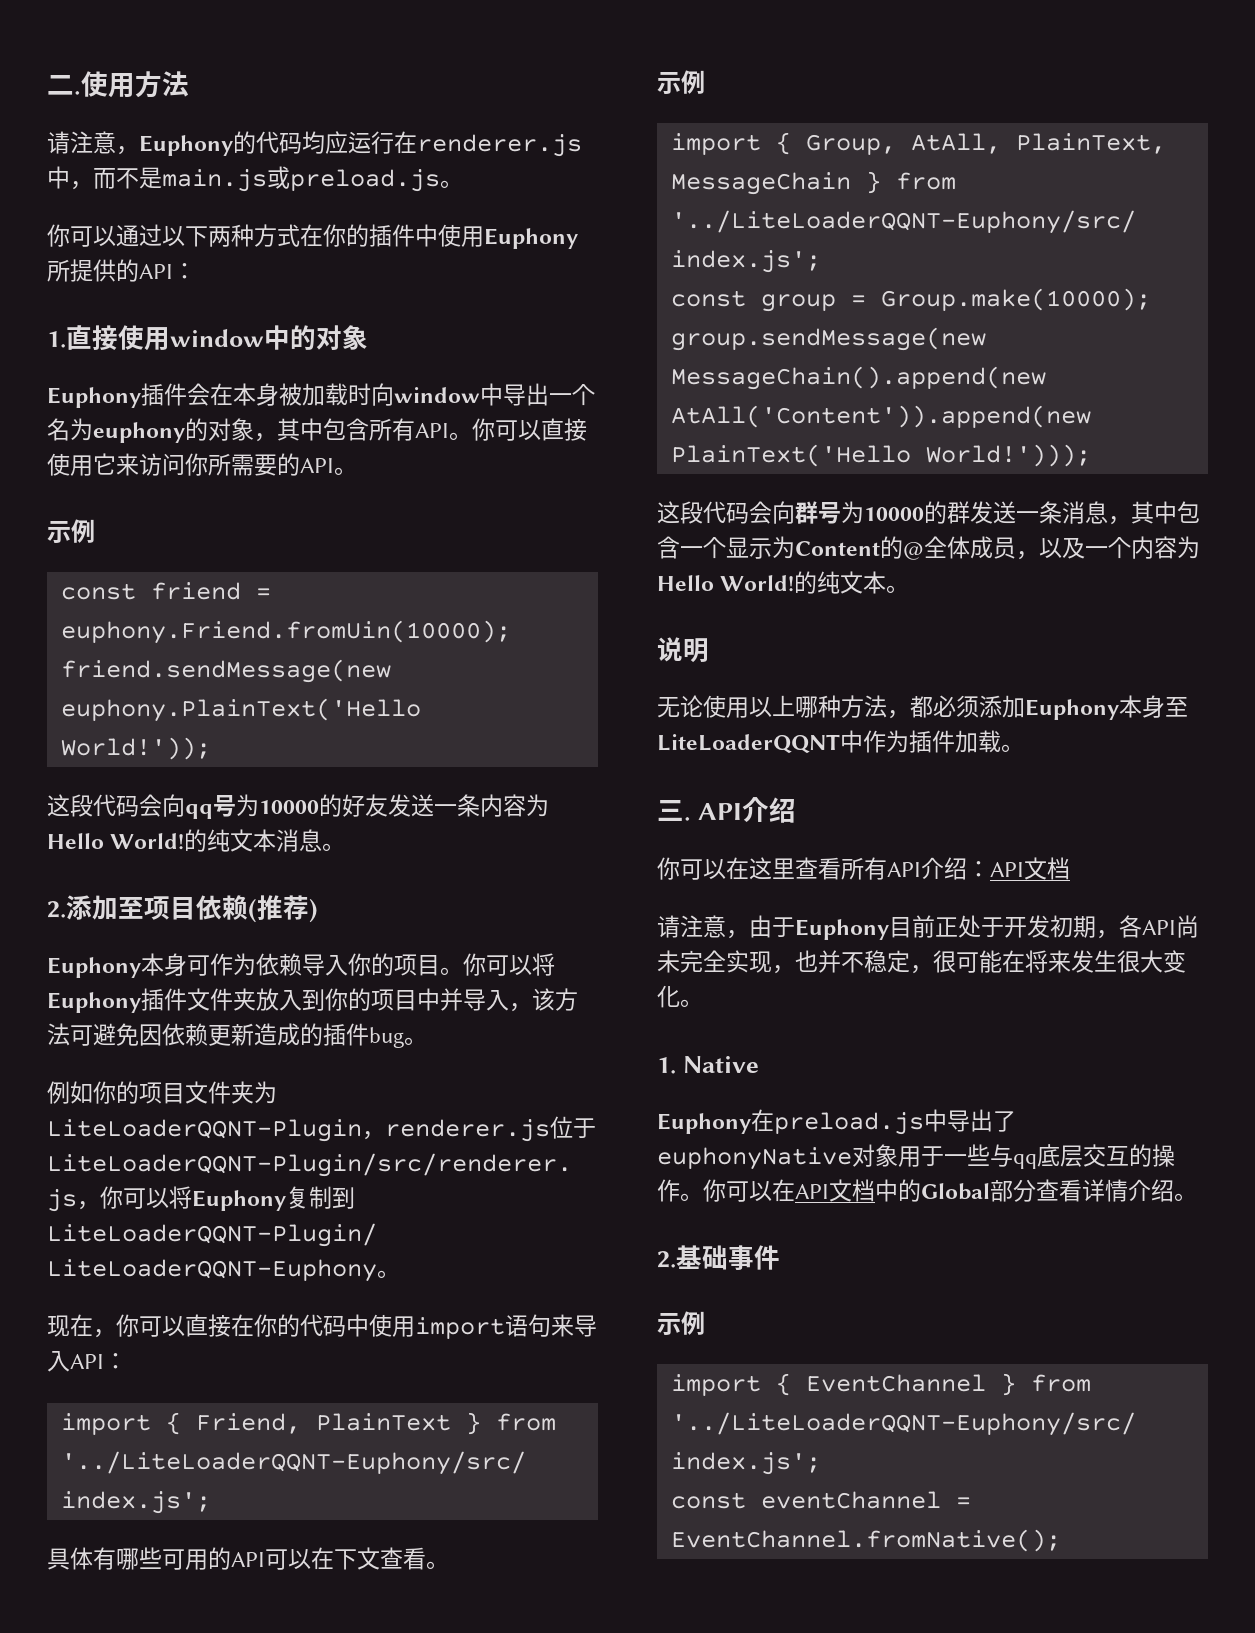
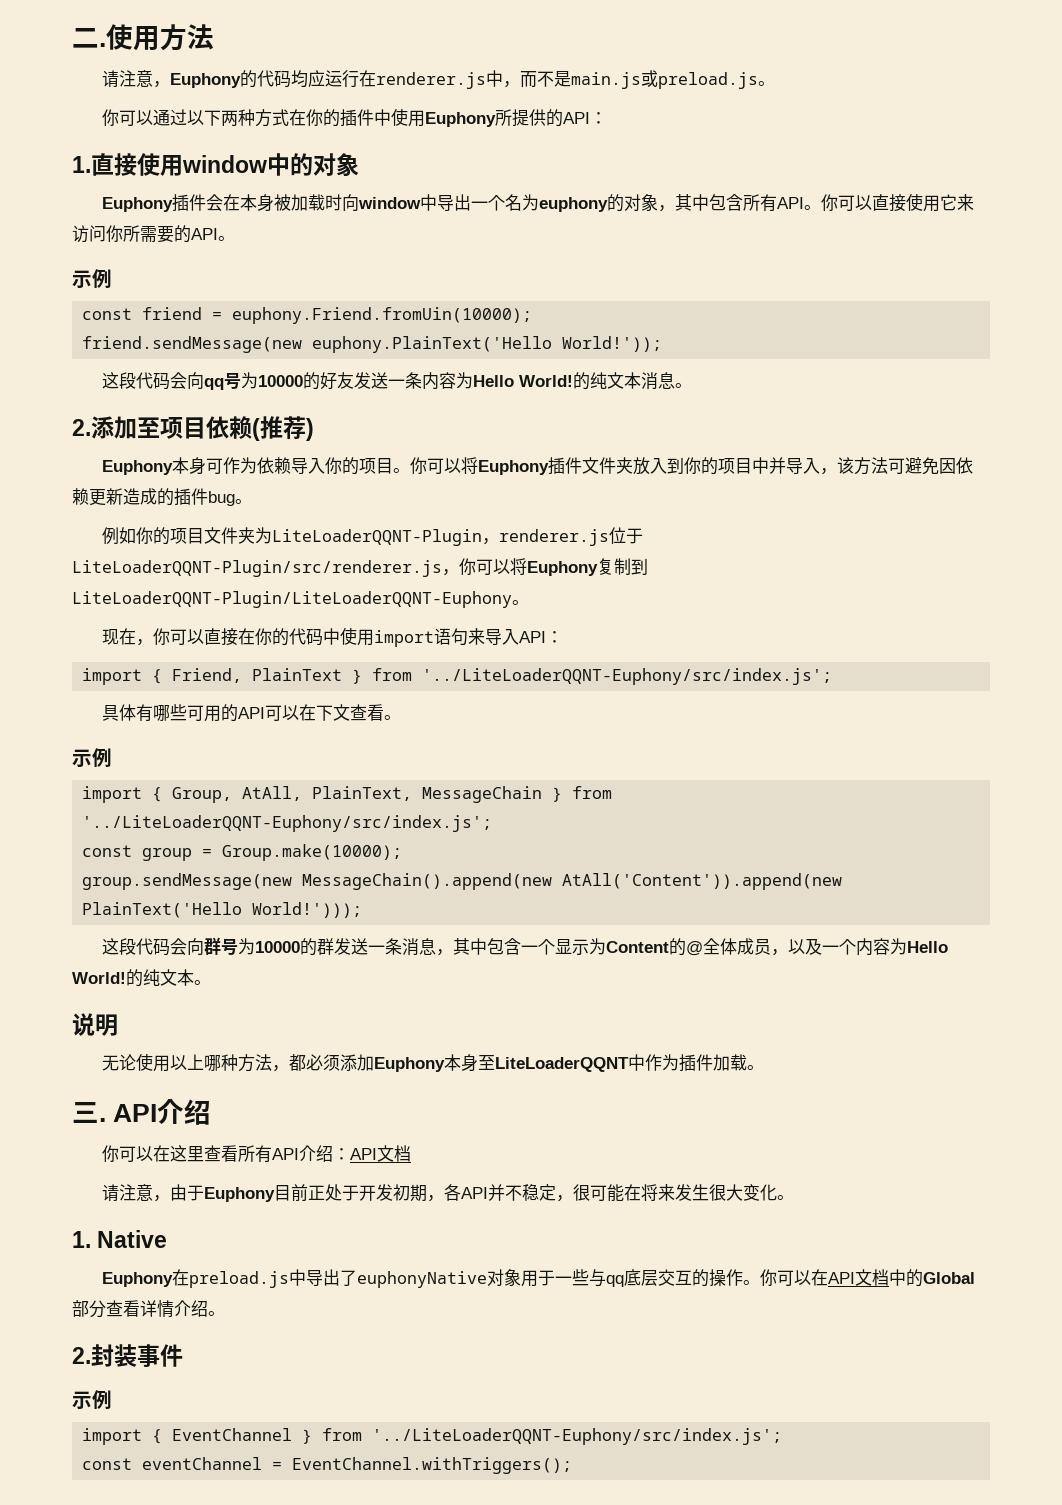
- 请注意，由于Euphony目前正处于开发初期，各API尚未完全实现，也并不稳定，很可能在将来发生很大变化。
+ 请注意，由于Euphony目前正处于开发初期，各API并不稳定，很可能在将来发生很大变化。
- 2.基础事件
+ 2.封装事件
- const eventChannel = EventChannel.fromNative();
+ const eventChannel = EventChannel.withTriggers();

